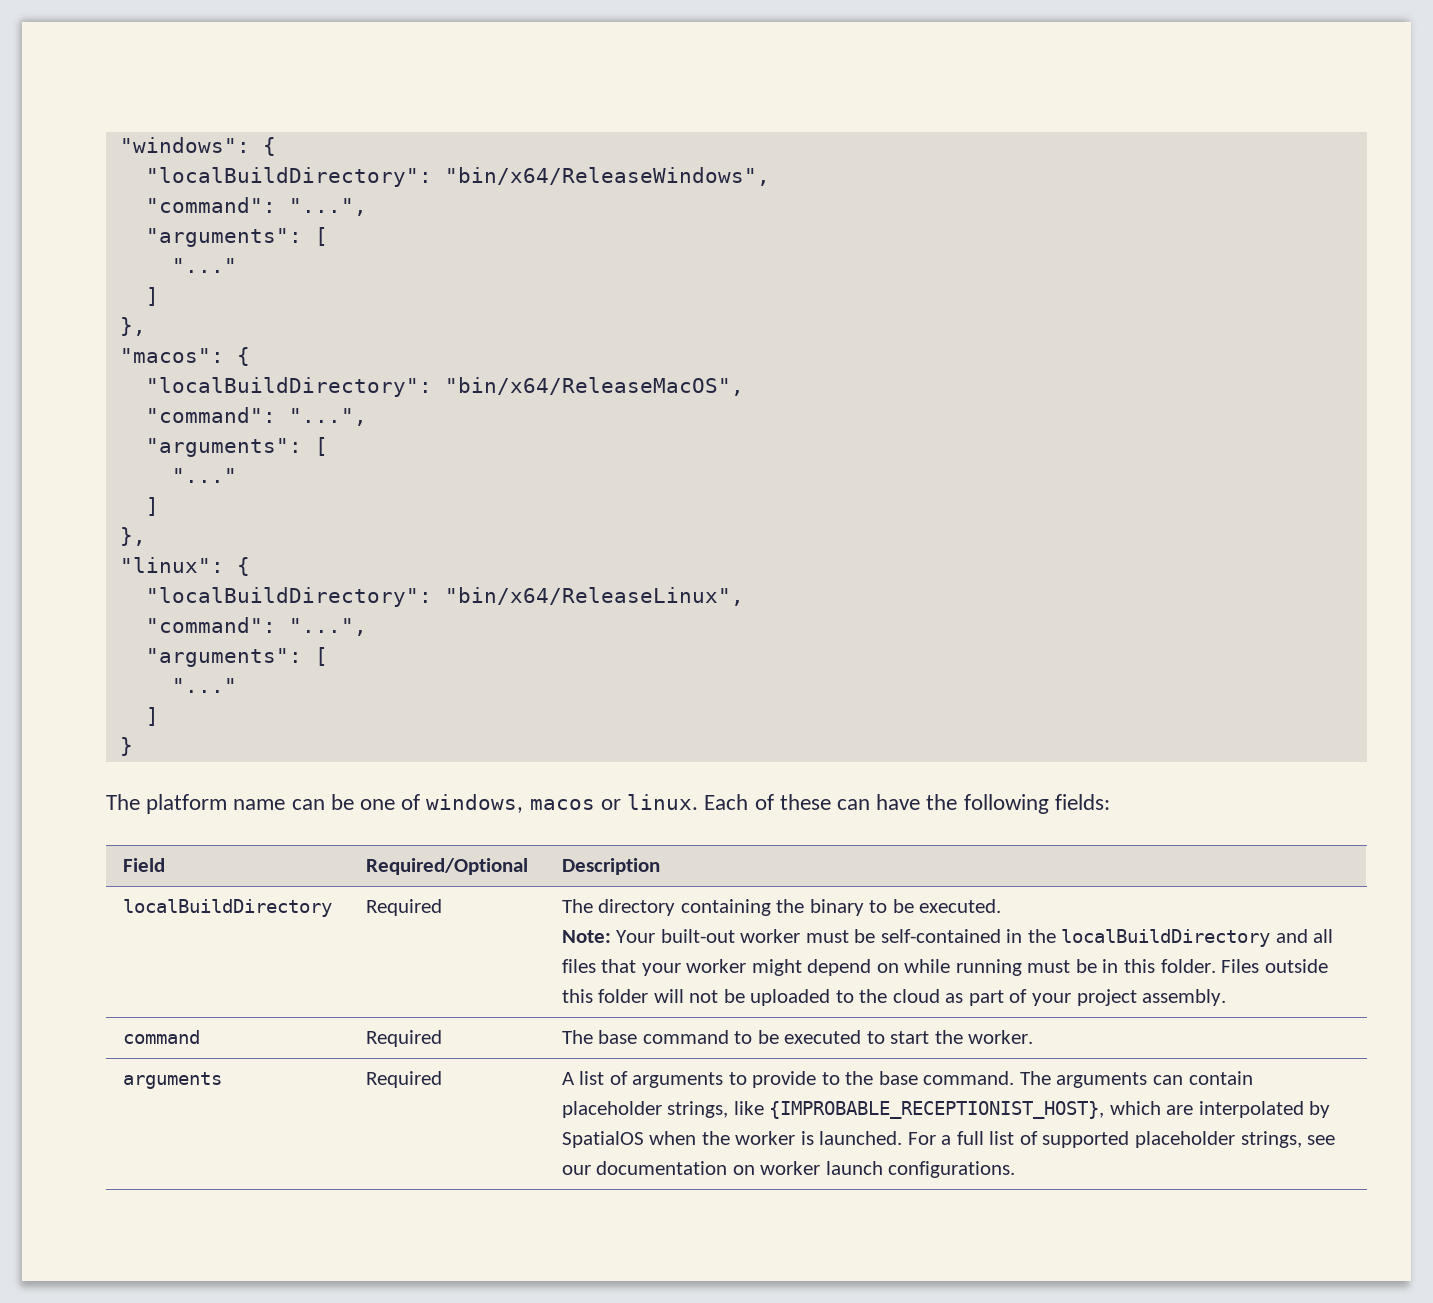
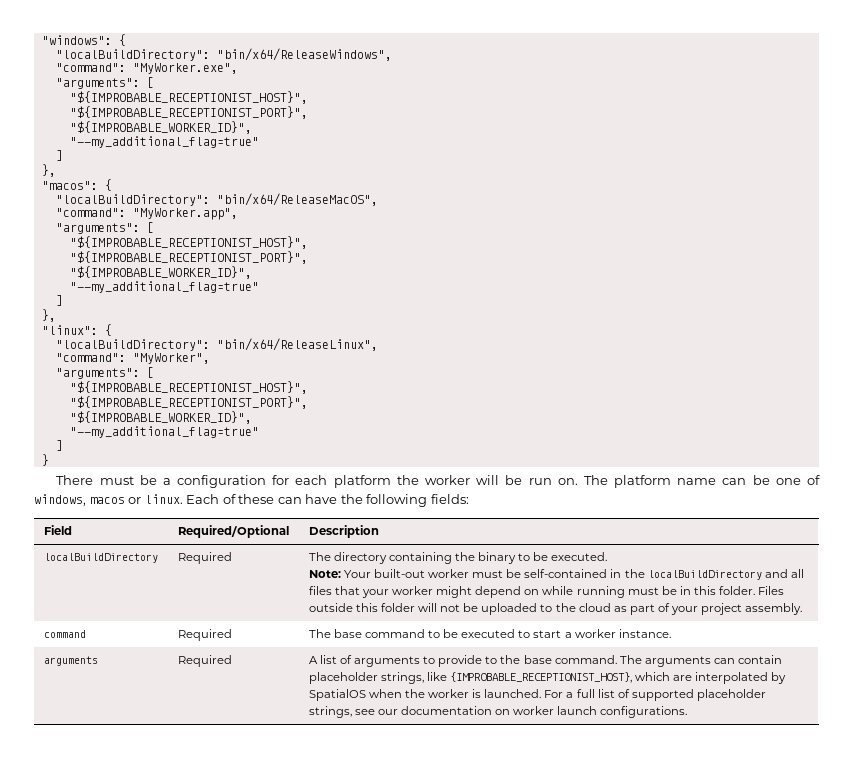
  "localBuildDirectory": "bin/x64/ReleaseWindows",
- "command": "...",
+ "command": "MyWorker.exe",
  "arguments": [
- "..."
+ "${IMPROBABLE_RECEPTIONIST_HOST}",
+ "${IMPROBABLE_RECEPTIONIST_PORT}",
+ "${IMPROBABLE_WORKER_ID}",
+ "--my_additional_flag=true"
  "localBuildDirectory": "bin/x64/ReleaseMacOS",
- "command": "...",
+ "command": "MyWorker.app",
  "arguments": [
- "..."
+ "${IMPROBABLE_RECEPTIONIST_HOST}",
+ "${IMPROBABLE_RECEPTIONIST_PORT}",
+ "${IMPROBABLE_WORKER_ID}",
+ "--my_additional_flag=true"
  "localBuildDirectory": "bin/x64/ReleaseLinux",
- "command": "...",
+ "command": "MyWorker",
  "arguments": [
- "..."
+ "${IMPROBABLE_RECEPTIONIST_HOST}",
+ "${IMPROBABLE_RECEPTIONIST_PORT}",
+ "${IMPROBABLE_WORKER_ID}",
+ "--my_additional_flag=true"
  ]
  }
- The platform name can be one of windows, macos or linux.
+ There must be a configuration for each platform the worker will be run on. The platform name can be one of windows, macos or linux.
- command | Required | The base command to be executed to start the worker.
+ command | Required | The base command to be executed to start a worker instance.

